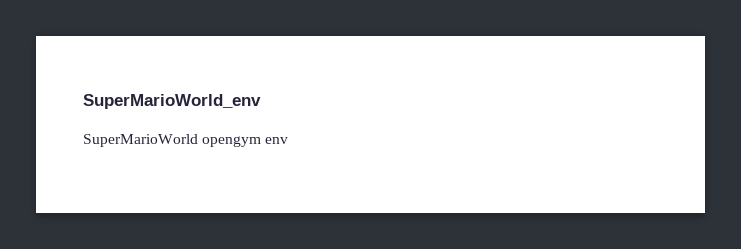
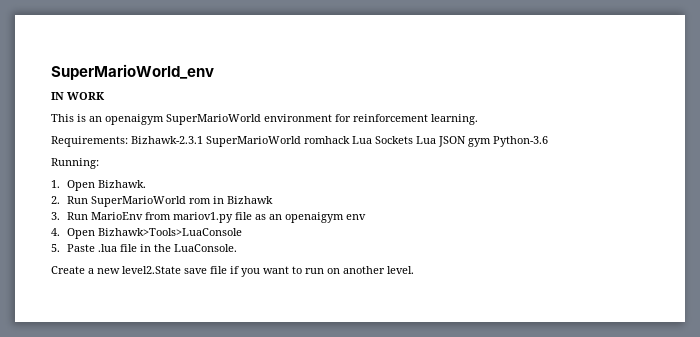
- SuperMarioWorld opengym env
+ IN WORK
+ This is an openaigym SuperMarioWorld environment for reinforcement learning.
+ Requirements: Bizhawk-2.3.1 SuperMarioWorld romhack Lua Sockets Lua JSON gym Python-3.6
+ Running:
+ 1. Open Bizhawk.
+ 2. Run SuperMarioWorld rom in Bizhawk
+ 3. Run MarioEnv from mariov1.py file as an openaigym env
+ 4. Open Bizhawk>Tools>LuaConsole
+ 5. Paste .lua file in the LuaConsole.
+ Create a new level2.State save file if you want to run on another level.

